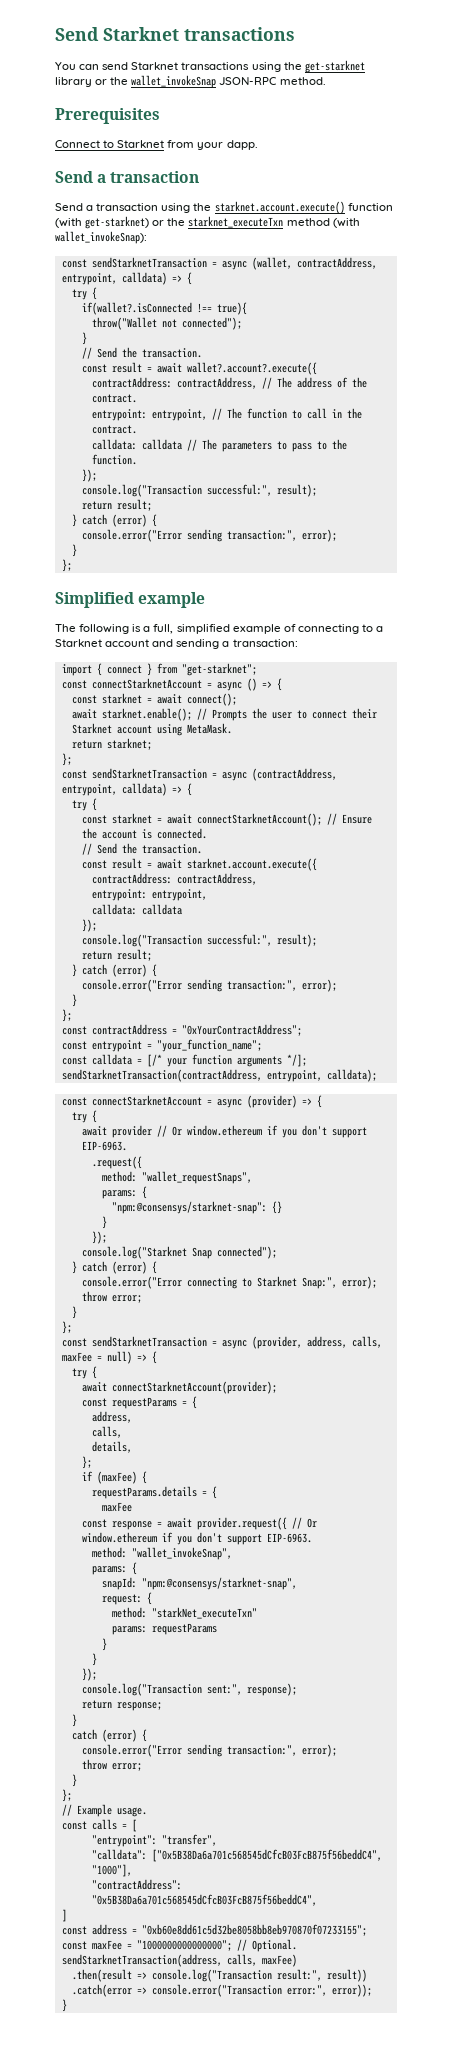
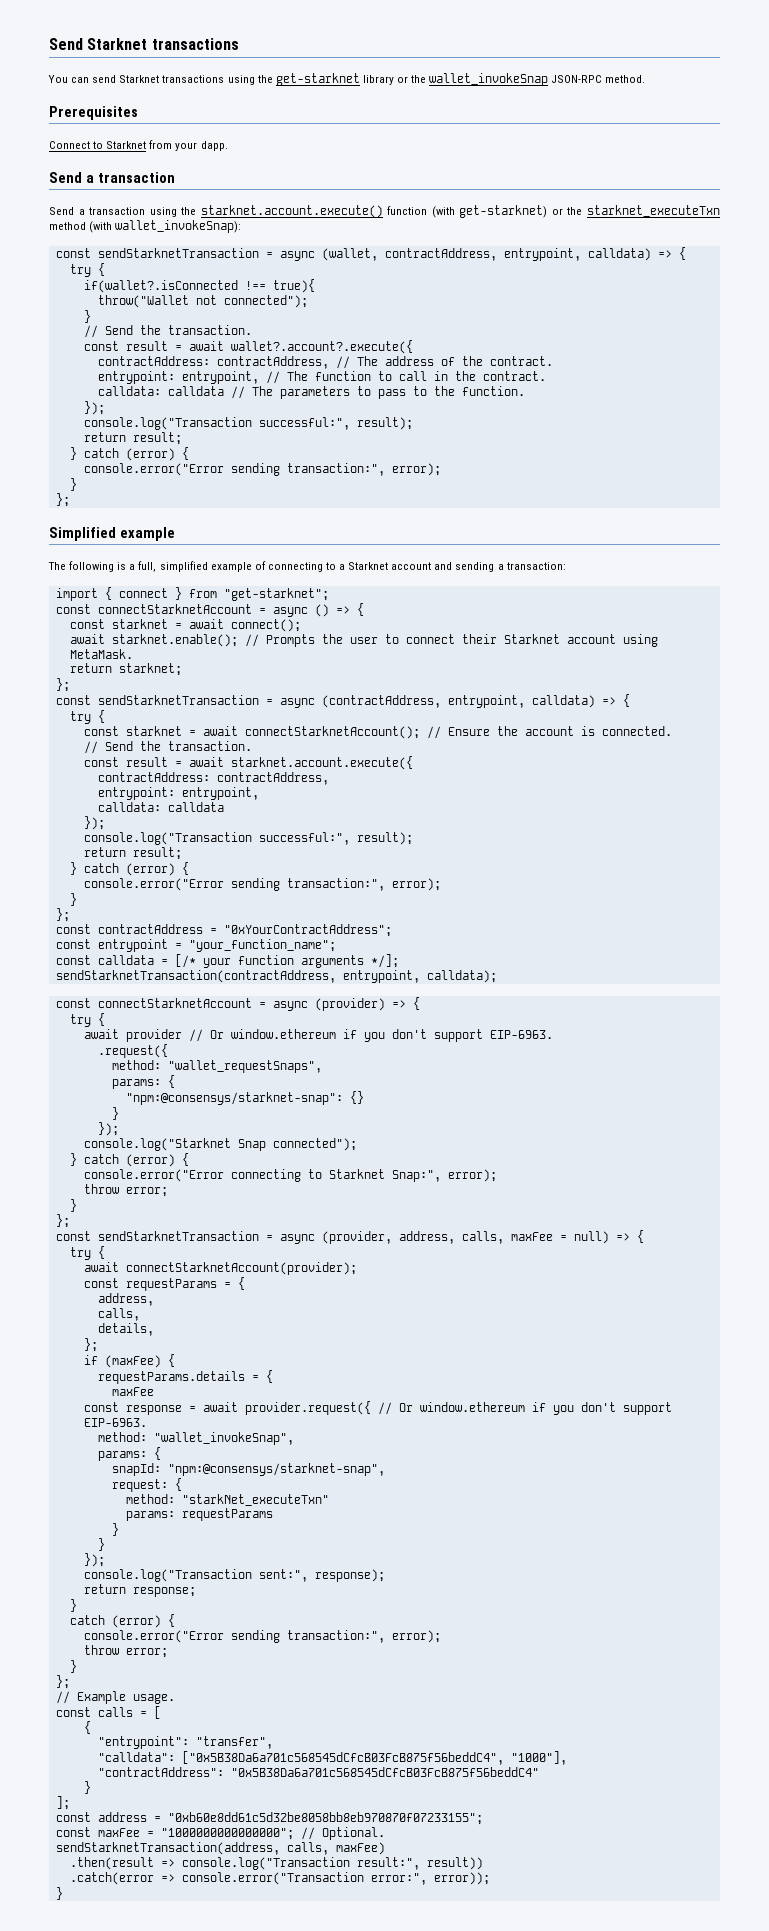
  const calls = [
+ {
- "contractAddress": "0x5B38Da6a701c568545dCfcB03FcB875f56beddC4",
- ]
+ "contractAddress": "0x5B38Da6a701c568545dCfcB03FcB875f56beddC4"
+ }
+ ];

